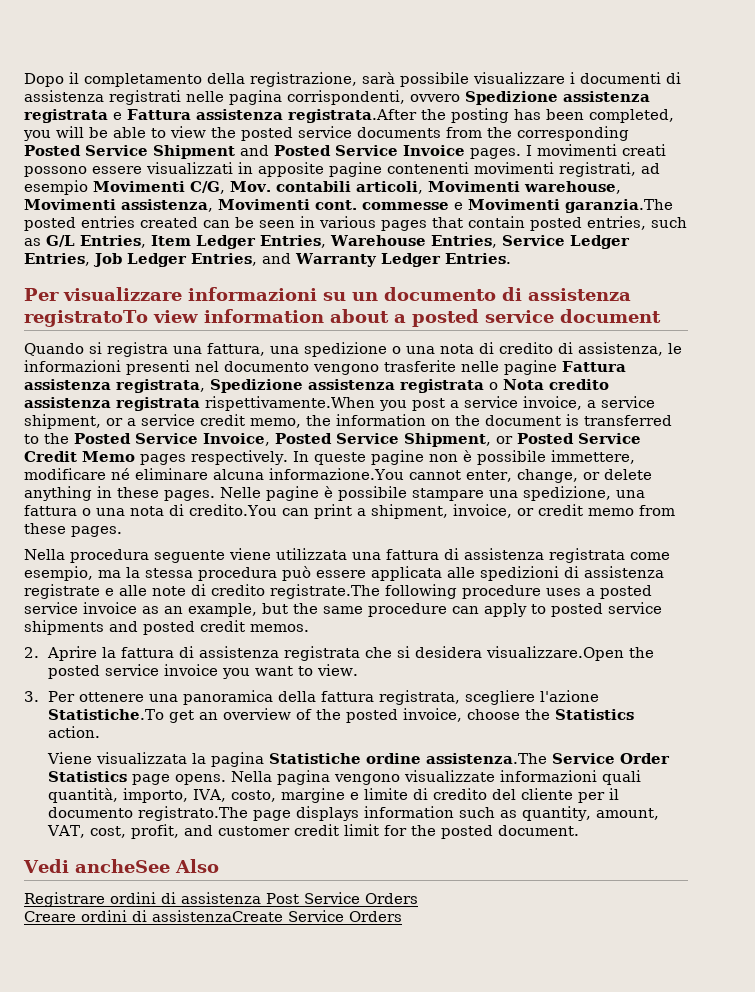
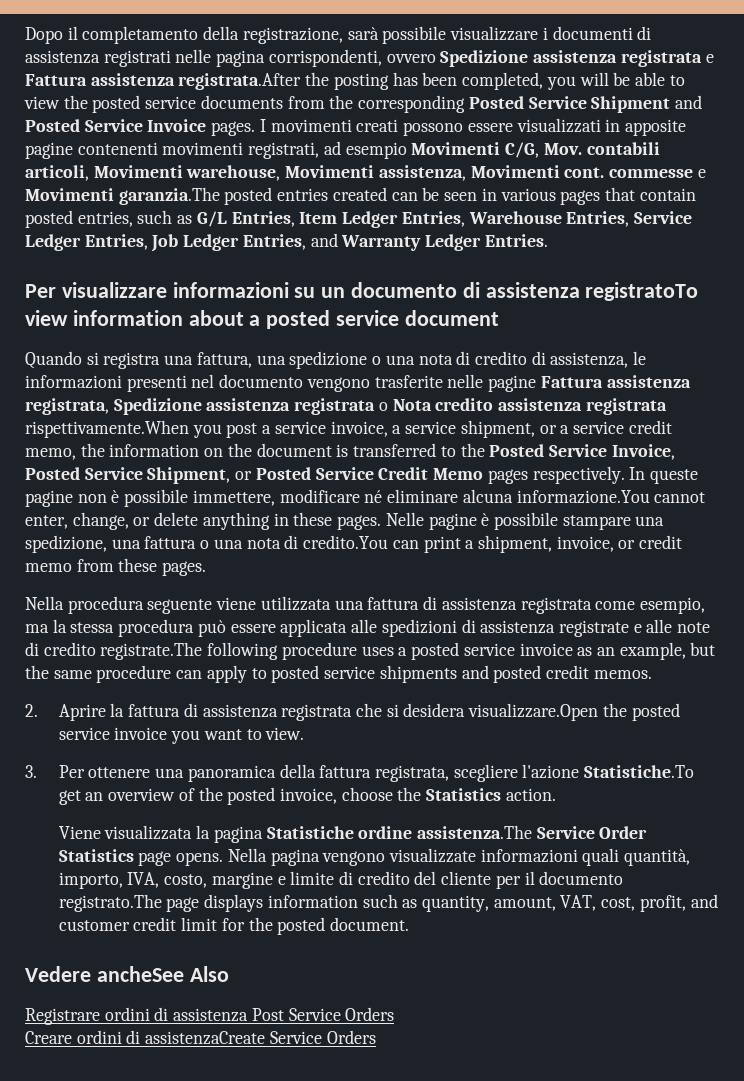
- Vedi ancheSee Also
+ Vedere ancheSee Also

